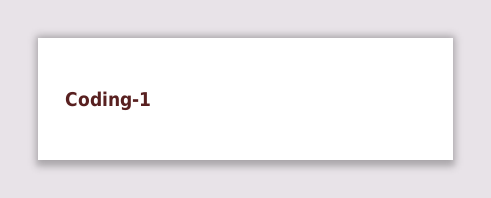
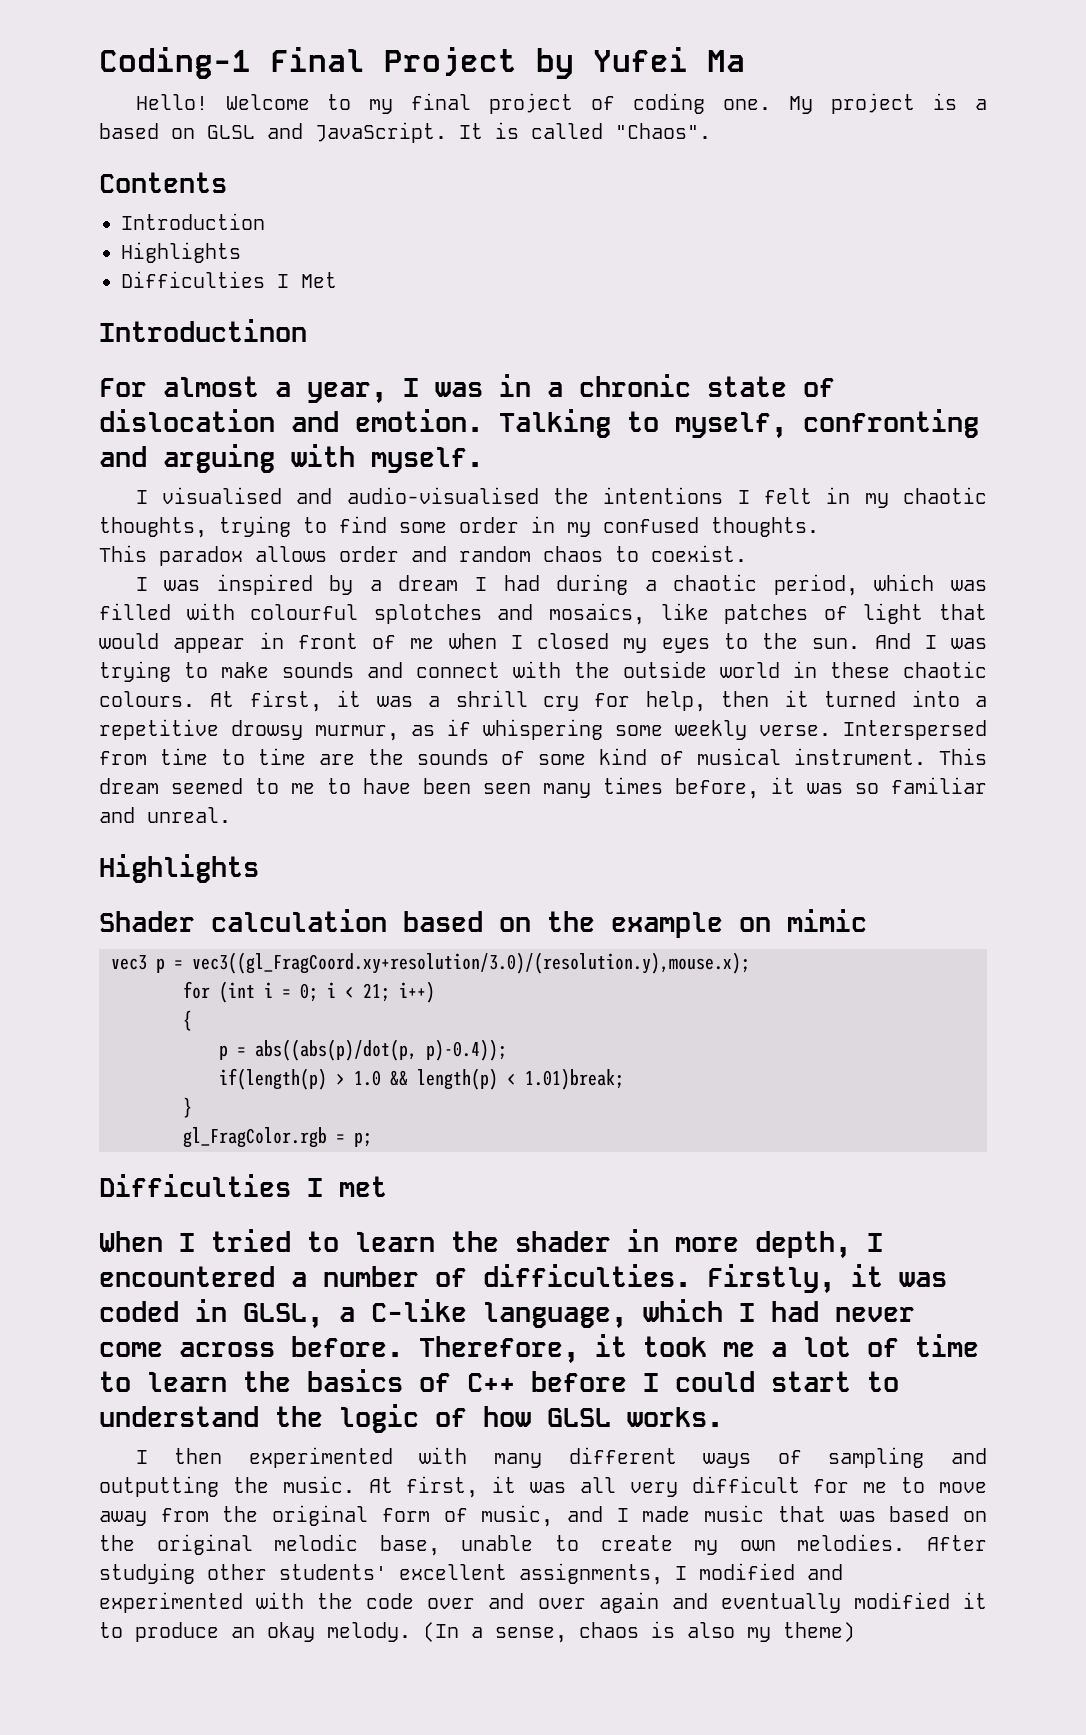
- Coding-1
+ Coding-1 Final Project by Yufei Ma
+ Hello! Welcome to my final project of coding one. My project is a based on GLSL and JavaScript. It is called "Chaos".
+ Contents
+ Introduction
+ Highlights
+ Difficulties I Met
+ Introductinon
+ For almost a year, I was in a chronic state of dislocation and emotion. Talking to myself, confronting and arguing with myself.
+ I visualised and audio-visualised the intentions I felt in my chaotic thoughts, trying to find some order in my confused thoughts.
+ This paradox allows order and random chaos to coexist.
+ I was inspired by a dream I had during a chaotic period, which was filled with colourful splotches and mosaics, like patches of light that would appear in front of me when I closed my eyes to the sun. And I was trying to make sounds and connect with the outside world in these chaotic colours. At first, it was a shrill cry for help, then it turned into a repetitive drowsy murmur, as if whispering some weekly verse. Interspersed from time to time are the sounds of some kind of musical instrument. This dream seemed to me to have been seen many times before, it was so familiar and unreal.
+ Highlights
+ Shader calculation based on the example on mimic
+ vec3 p = vec3((gl_FragCoord.xy+resolution/3.0)/(resolution.y),mouse.x);
+ for (int i = 0; i < 21; i++)
+ {
+ p = abs((abs(p)/dot(p, p)-0.4));
+ if(length(p) > 1.0 && length(p) < 1.01)break;
+ }
+ gl_FragColor.rgb = p;
+ Difficulties I met
+ When I tried to learn the shader in more depth, I encountered a number of difficulties. Firstly, it was coded in GLSL, a C-like language, which I had never come across before. Therefore, it took me a lot of time to learn the basics of C++ before I could start to understand the logic of how GLSL works.
+ I then experimented with many different ways of sampling and outputting the music. At first, it was all very difficult for me to move away from the original form of music, and I made music that was based on the original melodic base, unable to create my own melodies. After studying other students' excellent assignments, I modified and experimented with the code over and over again and eventually modified it to produce an okay melody. (In a sense, chaos is also my theme)

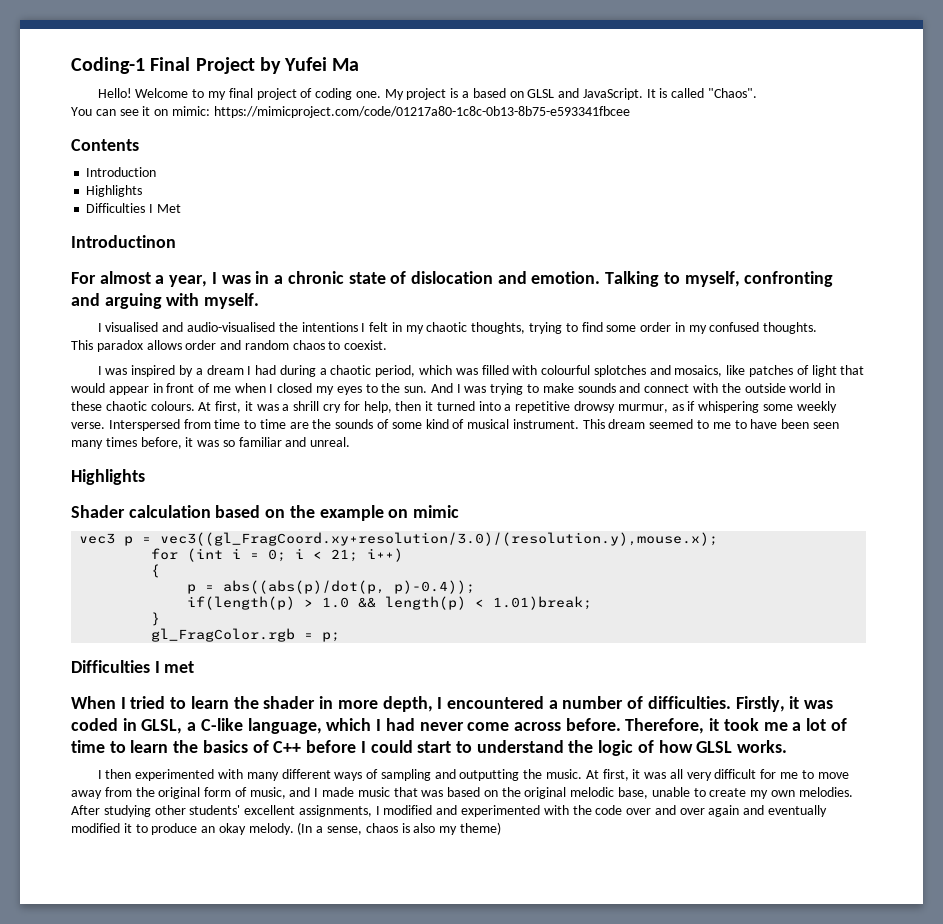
+ You can see it on mimic: https://mimicproject.com/code/01217a80-1c8c-0b13-8b75-e593341fbcee

